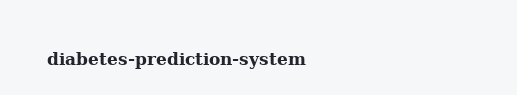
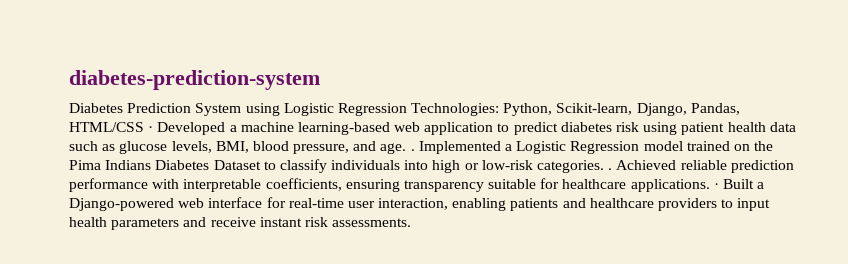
+ Diabetes Prediction System using Logistic Regression Technologies: Python, Scikit-learn, Django, Pandas, HTML/CSS · Developed a machine learning-based web application to predict diabetes risk using patient health data such as glucose levels, BMI, blood pressure, and age. . Implemented a Logistic Regression model trained on the Pima Indians Diabetes Dataset to classify individuals into high or low-risk categories. . Achieved reliable prediction performance with interpretable coefficients, ensuring transparency suitable for healthcare applications. · Built a Django-powered web interface for real-time user interaction, enabling patients and healthcare providers to input health parameters and receive instant risk assessments.

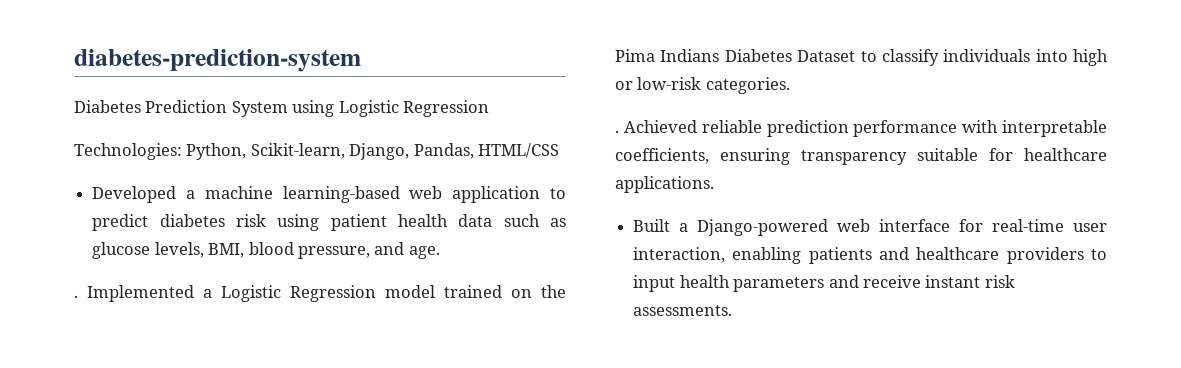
- Diabetes Prediction System using Logistic Regression Technologies: Python, Scikit-learn, Django, Pandas, HTML/CSS · Developed a machine learning-based web application to predict diabetes risk using patient health data such as glucose levels, BMI, blood pressure, and age. .
+ Diabetes Prediction System using Logistic Regression
+ Technologies: Python, Scikit-learn, Django, Pandas, HTML/CSS
+ Developed a machine learning-based web application to predict diabetes risk using patient health data such as glucose levels, BMI, blood pressure, and age.
+ .
- Implemented a Logistic Regression model trained on the Pima Indians Diabetes Dataset to classify individuals into high or low-risk categories. .
+ Implemented a Logistic Regression model trained on the Pima Indians Diabetes Dataset to classify individuals into high or low-risk categories.
+ .
- Achieved reliable prediction performance with interpretable coefficients, ensuring transparency suitable for healthcare applications. · Built a Django-powered web interface for real-time user interaction, enabling patients and healthcare providers to input health parameters and receive instant risk assessments.
+ Achieved reliable prediction performance with interpretable coefficients, ensuring transparency suitable for healthcare applications.
+ Built a Django-powered web interface for real-time user interaction, enabling patients and healthcare providers to input health parameters and receive instant risk assessments.

